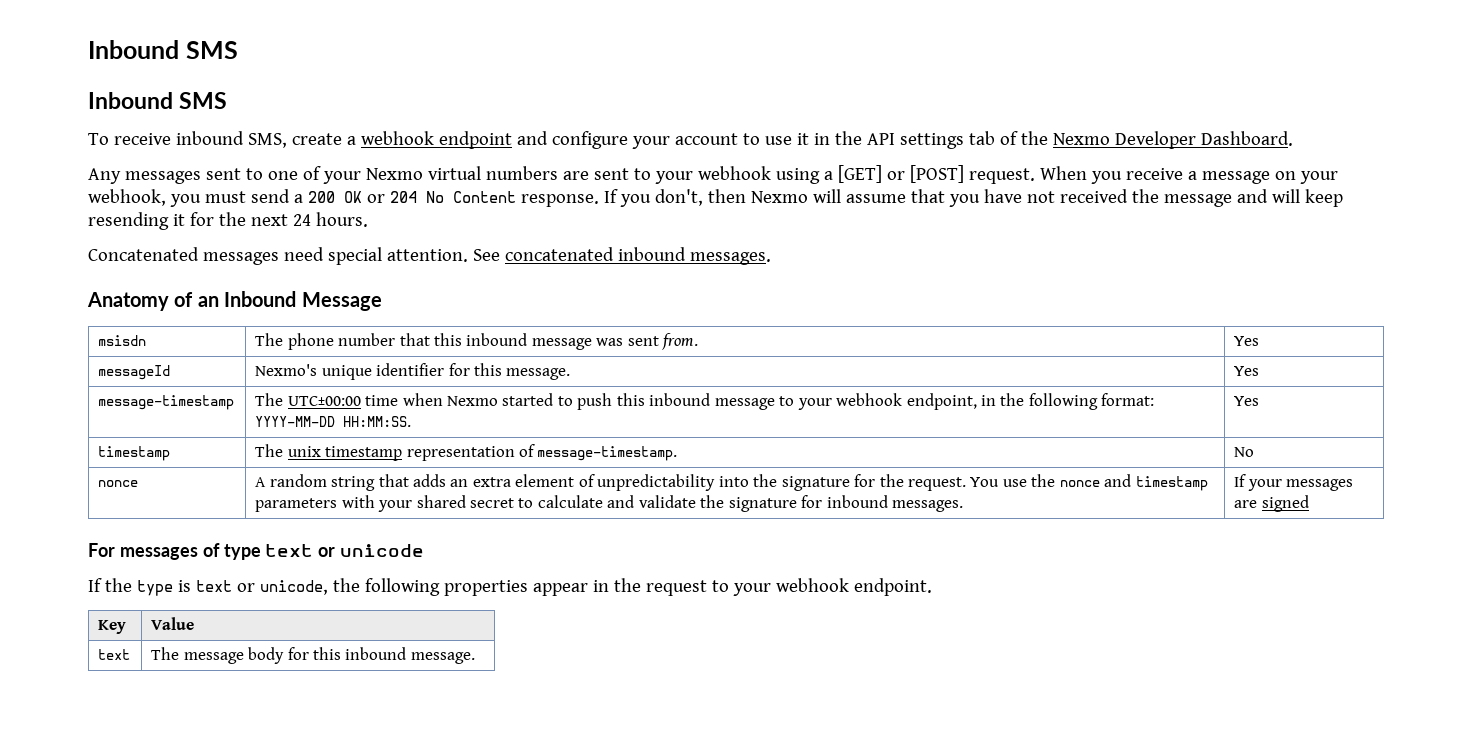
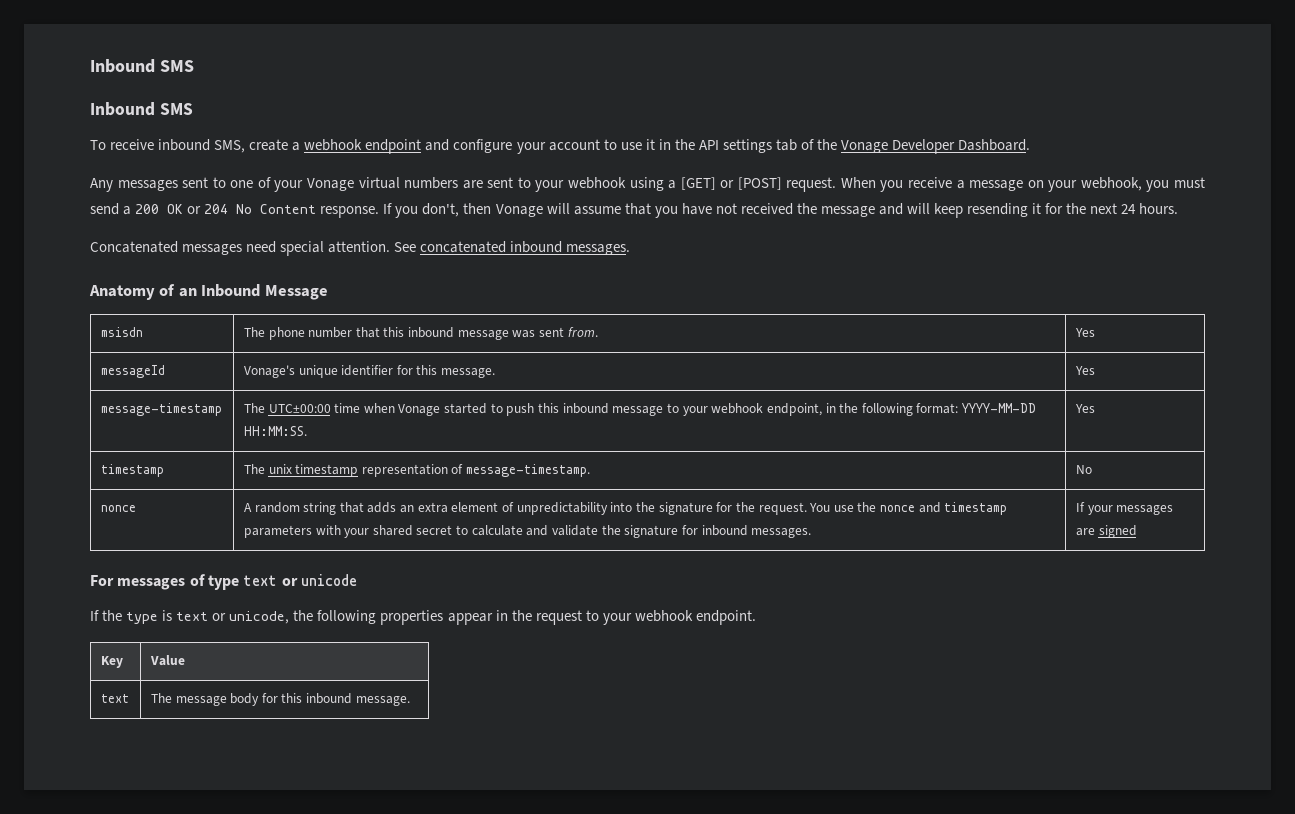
- To receive inbound SMS, create a webhook endpoint and configure your account to use it in the API settings tab of the Nexmo Developer Dashboard.
+ To receive inbound SMS, create a webhook endpoint and configure your account to use it in the API settings tab of the Vonage Developer Dashboard.
- Any messages sent to one of your Nexmo virtual numbers are sent to your webhook using a [GET] or [POST] request.
+ Any messages sent to one of your Vonage virtual numbers are sent to your webhook using a [GET] or [POST] request.
- If you don't, then Nexmo will assume that you have not received the message and will keep resending it for the next 24 hours.
+ If you don't, then Vonage will assume that you have not received the message and will keep resending it for the next 24 hours.
- messageId | Nexmo's unique identifier for this message. | Yes
+ messageId | Vonage's unique identifier for this message. | Yes
- message-timestamp | The UTC±00:00 time when Nexmo started to push this inbound message to your webhook endpoint, in the following format: YYYY-MM-DD HH:MM:SS. | Yes
+ message-timestamp | The UTC±00:00 time when Vonage started to push this inbound message to your webhook endpoint, in the following format: YYYY-MM-DD HH:MM:SS. | Yes

